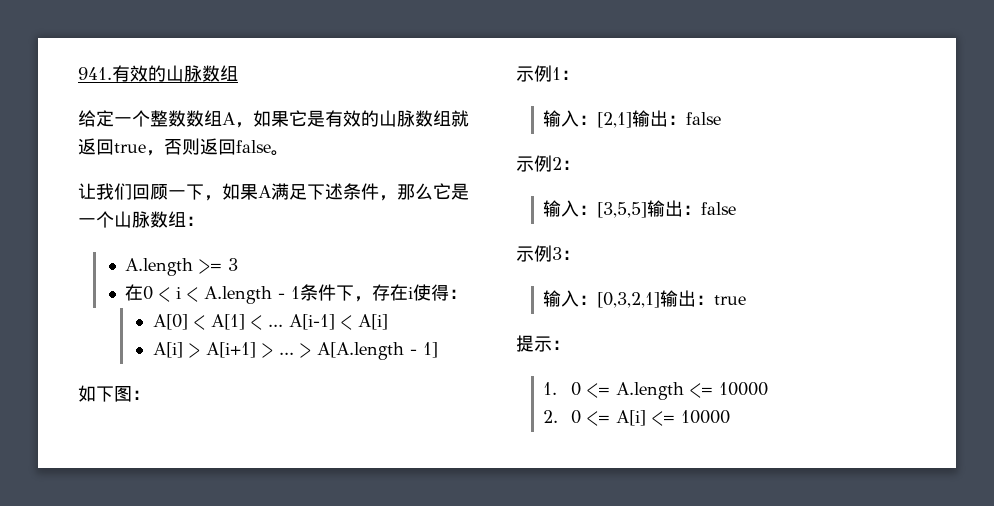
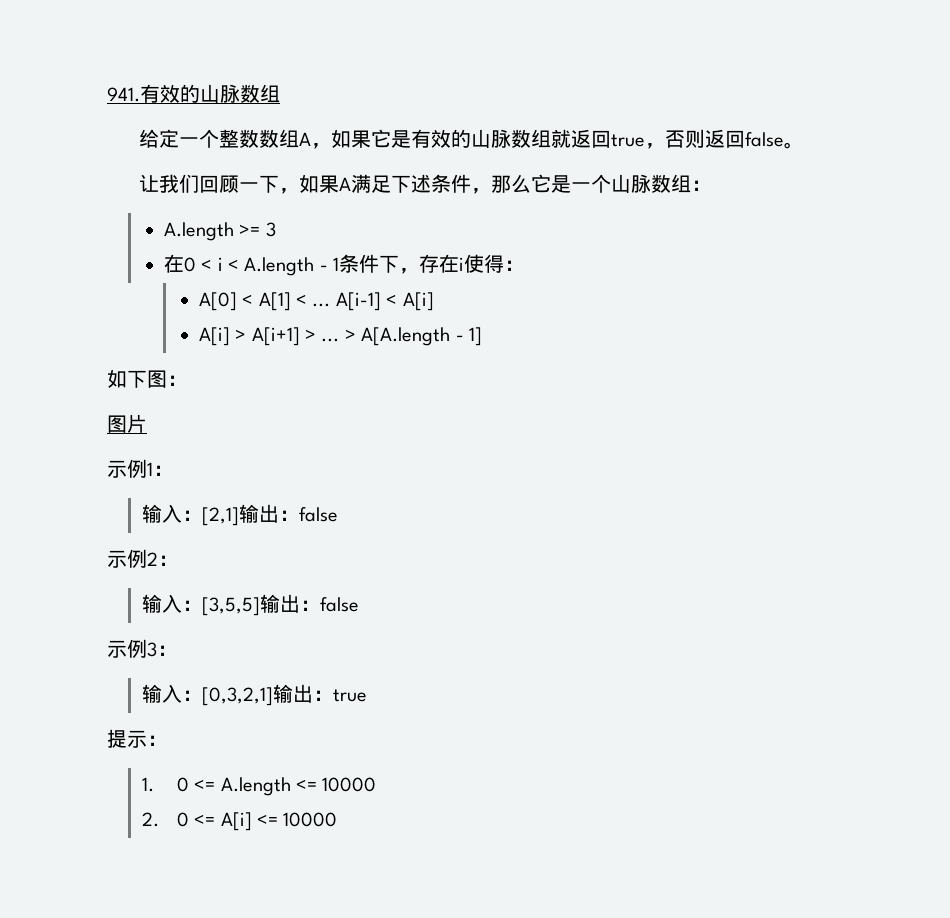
+ 图片

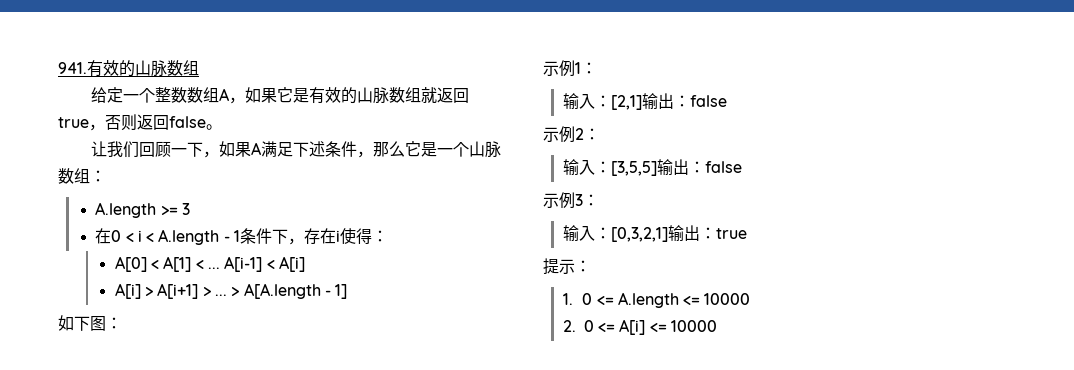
- 图片

